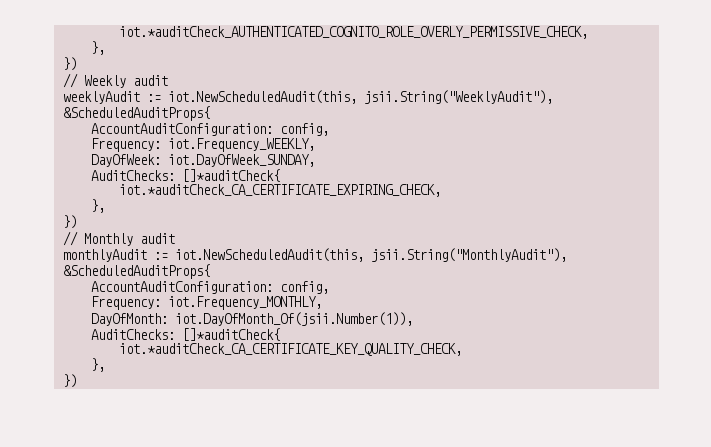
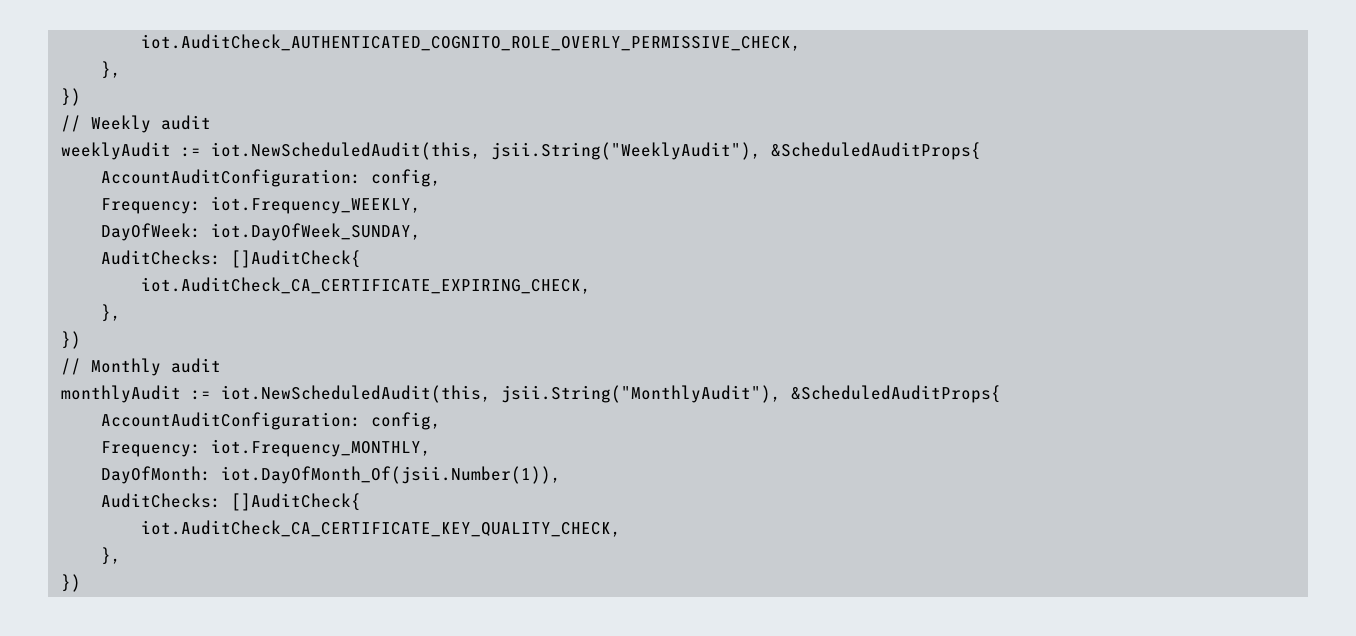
- iot.*auditCheck_AUTHENTICATED_COGNITO_ROLE_OVERLY_PERMISSIVE_CHECK,
+ iot.AuditCheck_AUTHENTICATED_COGNITO_ROLE_OVERLY_PERMISSIVE_CHECK,
  DayOfWeek: iot.DayOfWeek_SUNDAY,
- AuditChecks: []*auditCheck{
- iot.*auditCheck_CA_CERTIFICATE_EXPIRING_CHECK,
+ AuditChecks: []AuditCheck{
+ iot.AuditCheck_CA_CERTIFICATE_EXPIRING_CHECK,
  DayOfMonth: iot.DayOfMonth_Of(jsii.Number(1)),
- AuditChecks: []*auditCheck{
- iot.*auditCheck_CA_CERTIFICATE_KEY_QUALITY_CHECK,
+ AuditChecks: []AuditCheck{
+ iot.AuditCheck_CA_CERTIFICATE_KEY_QUALITY_CHECK,

